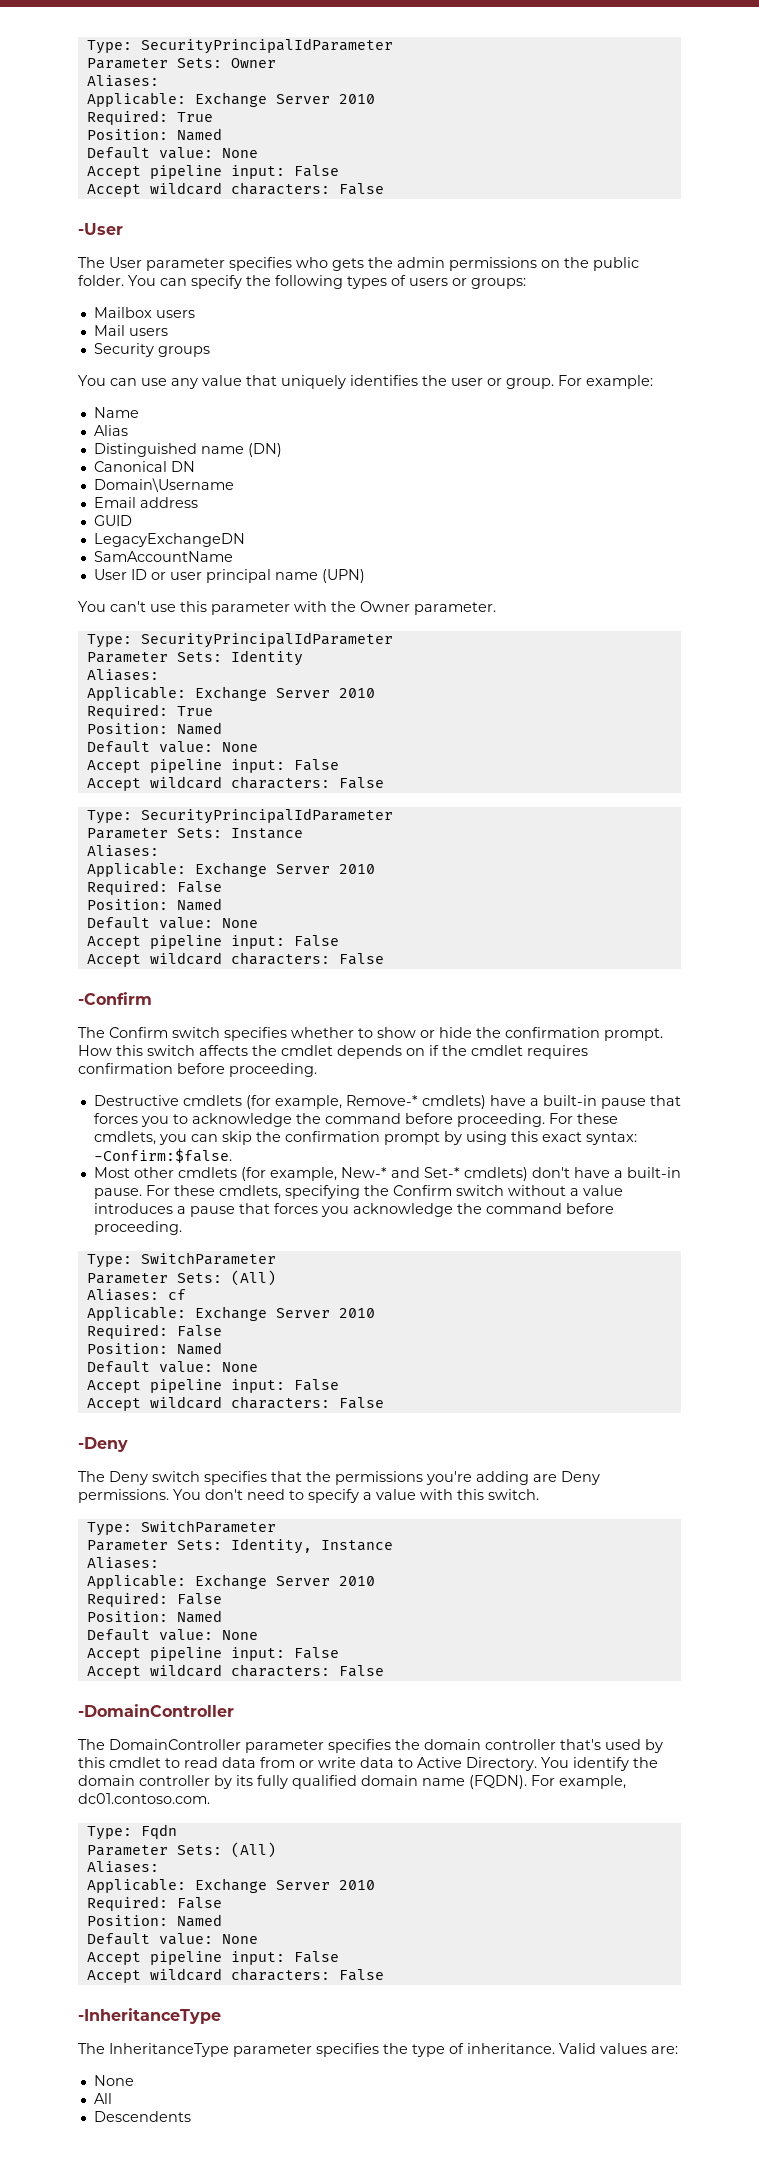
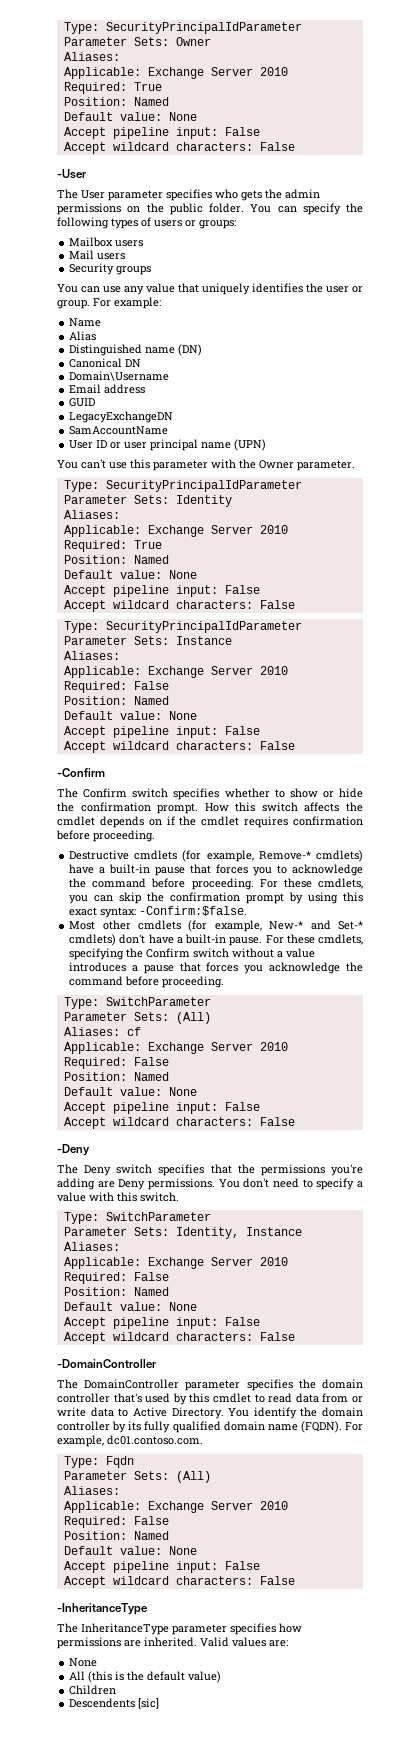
- The InheritanceType parameter specifies the type of inheritance.
+ The InheritanceType parameter specifies how permissions are inherited.
- All
+ All (this is the default value)
+ Children
- Descendents
+ Descendents [sic]

